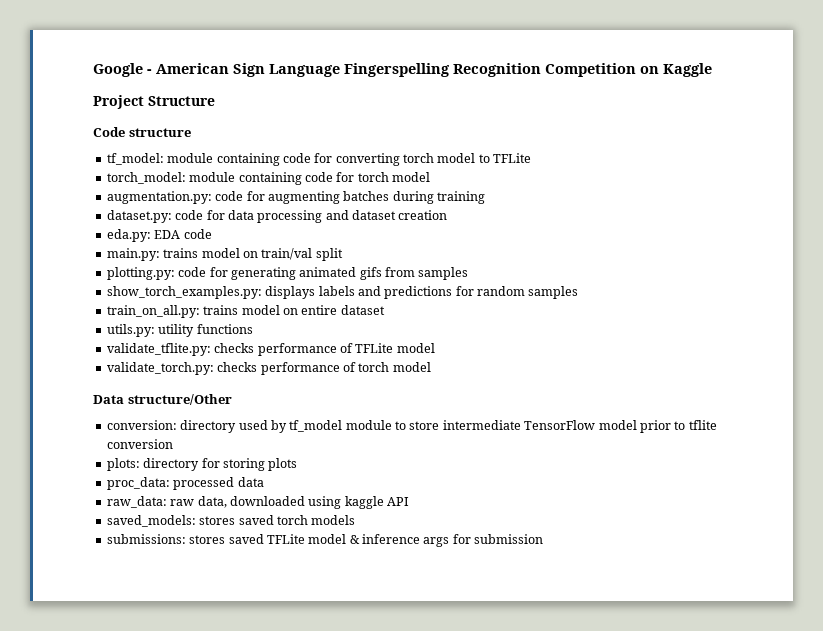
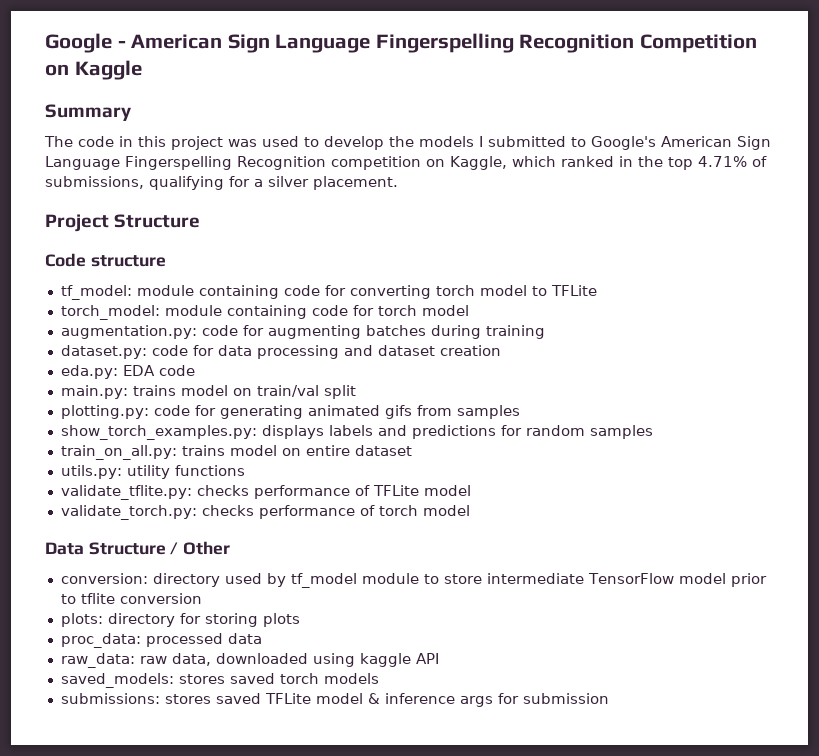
+ Summary
+ The code in this project was used to develop the models I submitted to Google's American Sign Language Fingerspelling Recognition competition on Kaggle, which ranked in the top 4.71% of submissions, qualifying for a silver placement.
- Data structure/Other
+ Data Structure / Other

